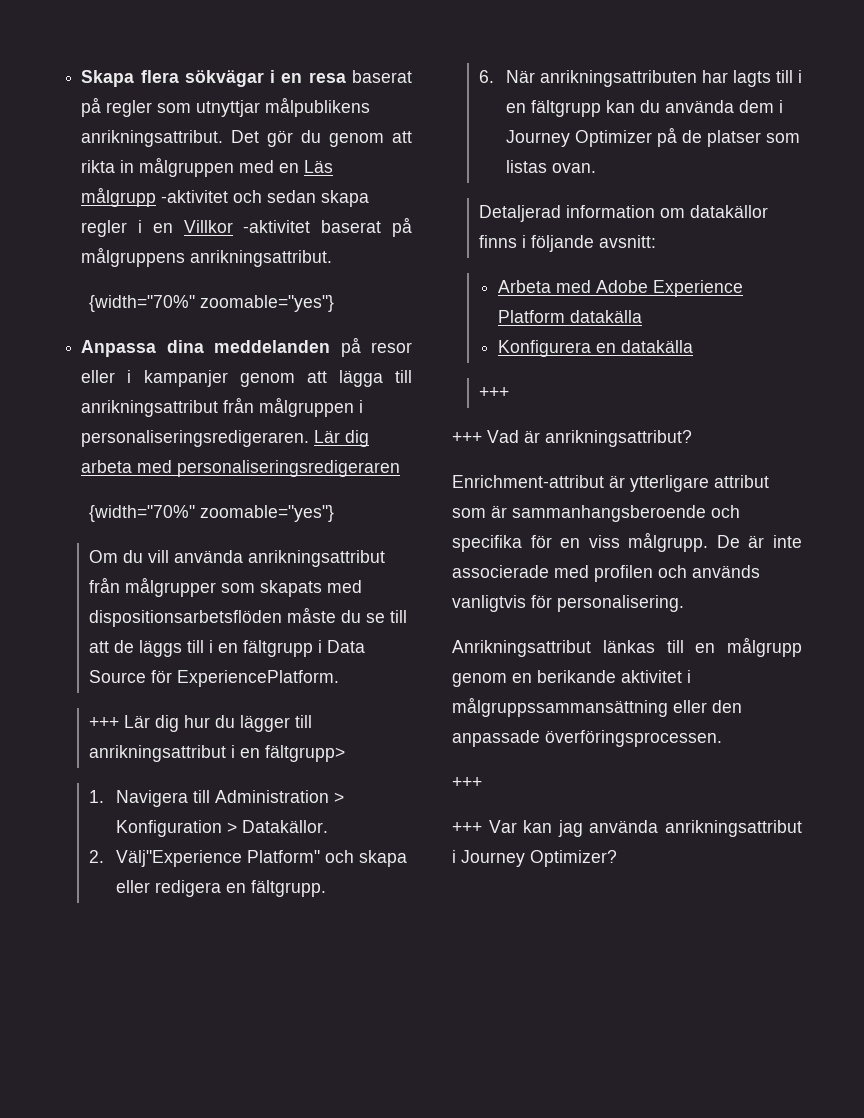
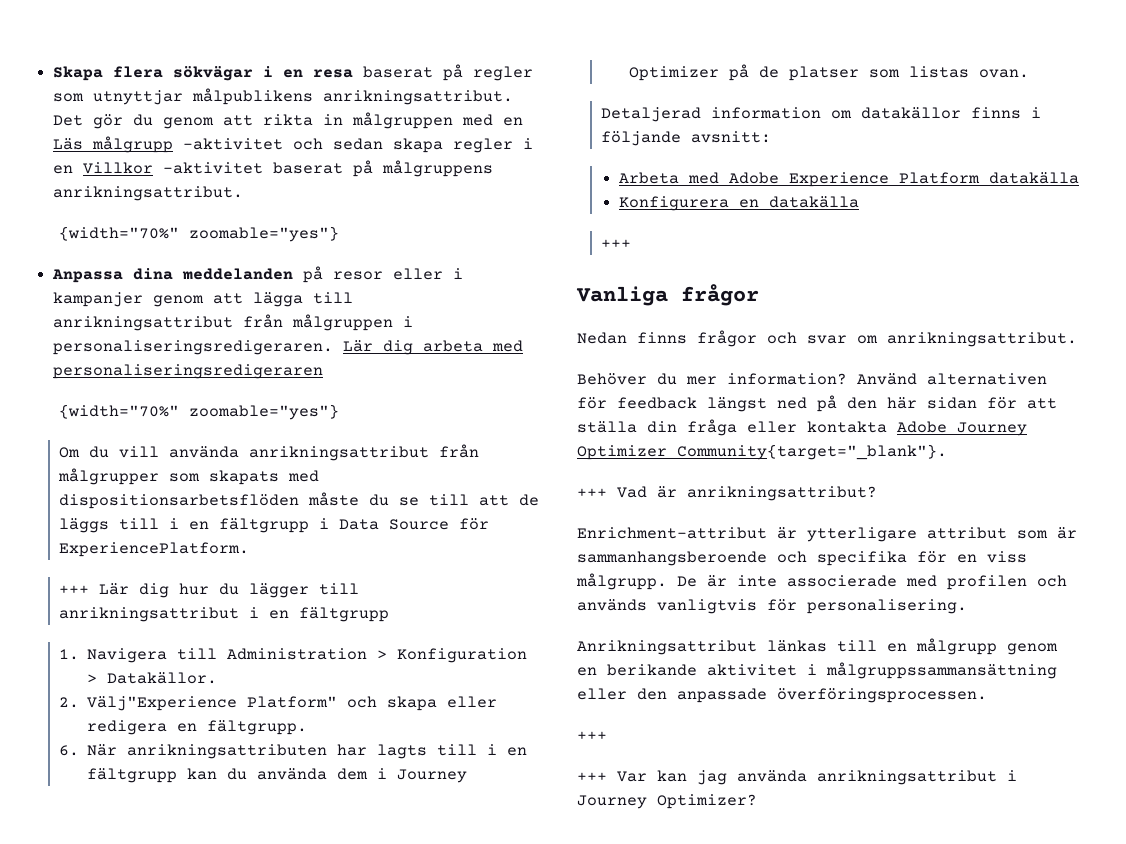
- +++ Lär dig hur du lägger till anrikningsattribut i en fältgrupp>
+ +++ Lär dig hur du lägger till anrikningsattribut i en fältgrupp
+ Vanliga frågor
+ Nedan finns frågor och svar om anrikningsattribut.
+ Behöver du mer information? Använd alternativen för feedback längst ned på den här sidan för att ställa din fråga eller kontakta Adobe Journey Optimizer Community{target="_blank"}.

